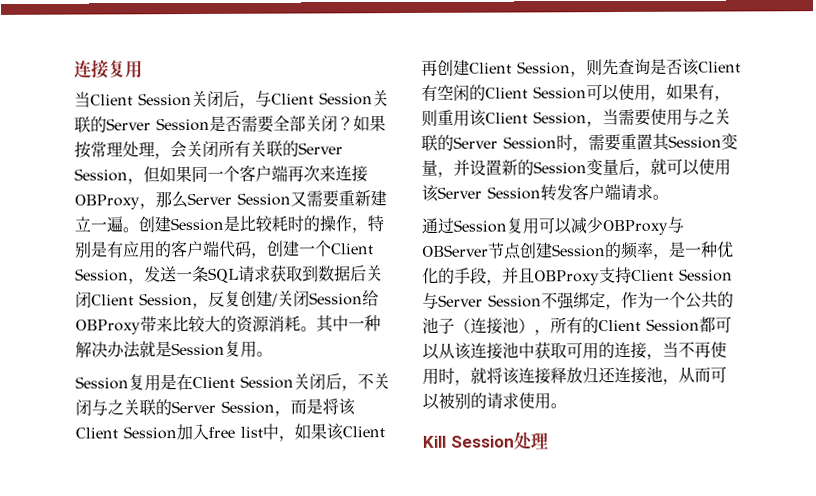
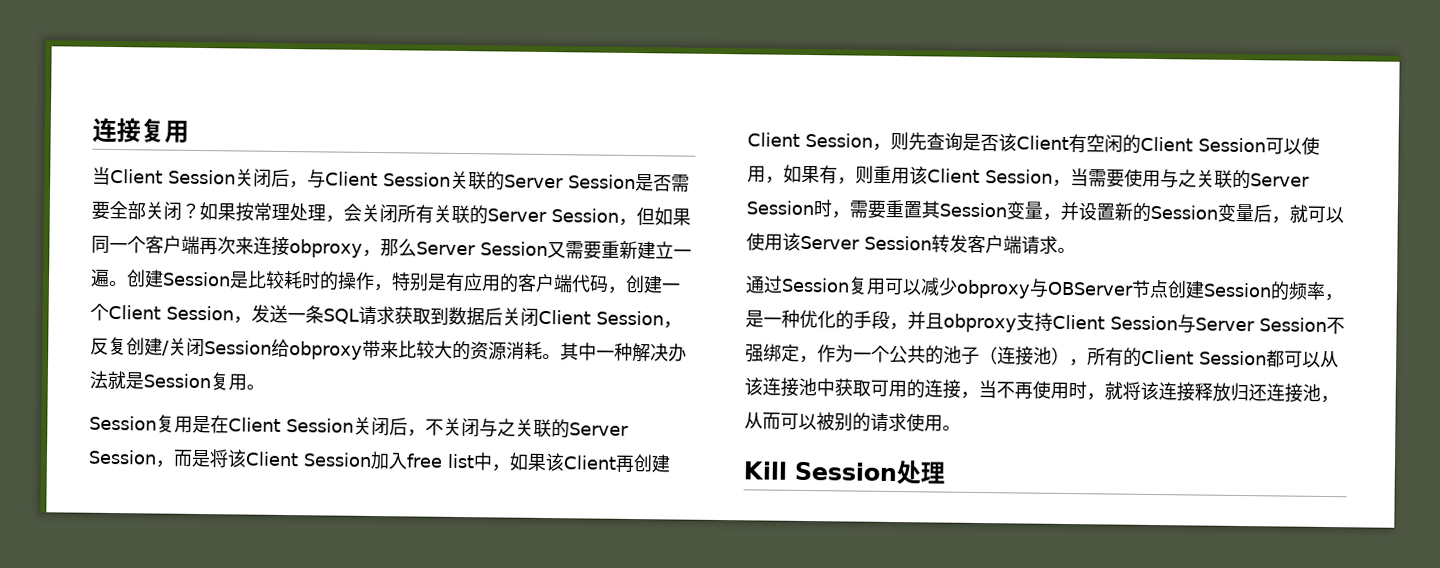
- 如果按常理处理，会关闭所有关联的Server Session，但如果同一个客户端再次来连接OBProxy，那么Server Session又需要重新建立一遍。
+ 如果按常理处理，会关闭所有关联的Server Session，但如果同一个客户端再次来连接obproxy，那么Server Session又需要重新建立一遍。
- 创建Session是比较耗时的操作，特别是有应用的客户端代码，创建一个Client Session，发送一条SQL请求获取到数据后关闭Client Session，反复创建/关闭Session给OBProxy带来比较大的资源消耗。
+ 创建Session是比较耗时的操作，特别是有应用的客户端代码，创建一个Client Session，发送一条SQL请求获取到数据后关闭Client Session，反复创建/关闭Session给obproxy带来比较大的资源消耗。
- 通过Session复用可以减少OBProxy与OBServer节点创建Session的频率，是一种优化的手段，并且OBProxy支持Client Session与Server Session不强绑定，作为一个公共的池子（连接池），所有的Client Session都可以从该连接池中获取可用的连接，当不再使用时，就将该连接释放归还连接池，从而可以被别的请求使用。
+ 通过Session复用可以减少obproxy与OBServer节点创建Session的频率，是一种优化的手段，并且obproxy支持Client Session与Server Session不强绑定，作为一个公共的池子（连接池），所有的Client Session都可以从该连接池中获取可用的连接，当不再使用时，就将该连接释放归还连接池，从而可以被别的请求使用。

